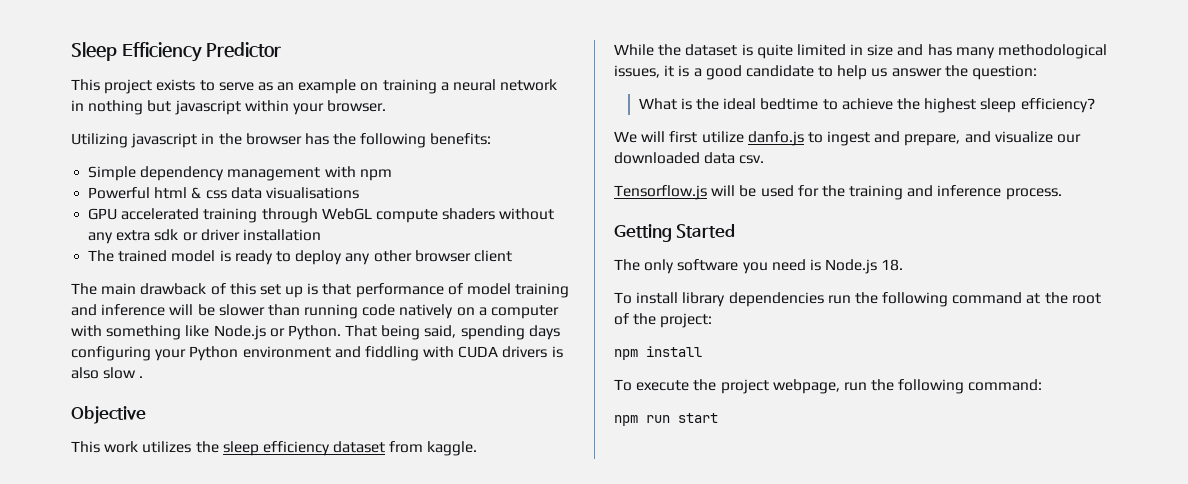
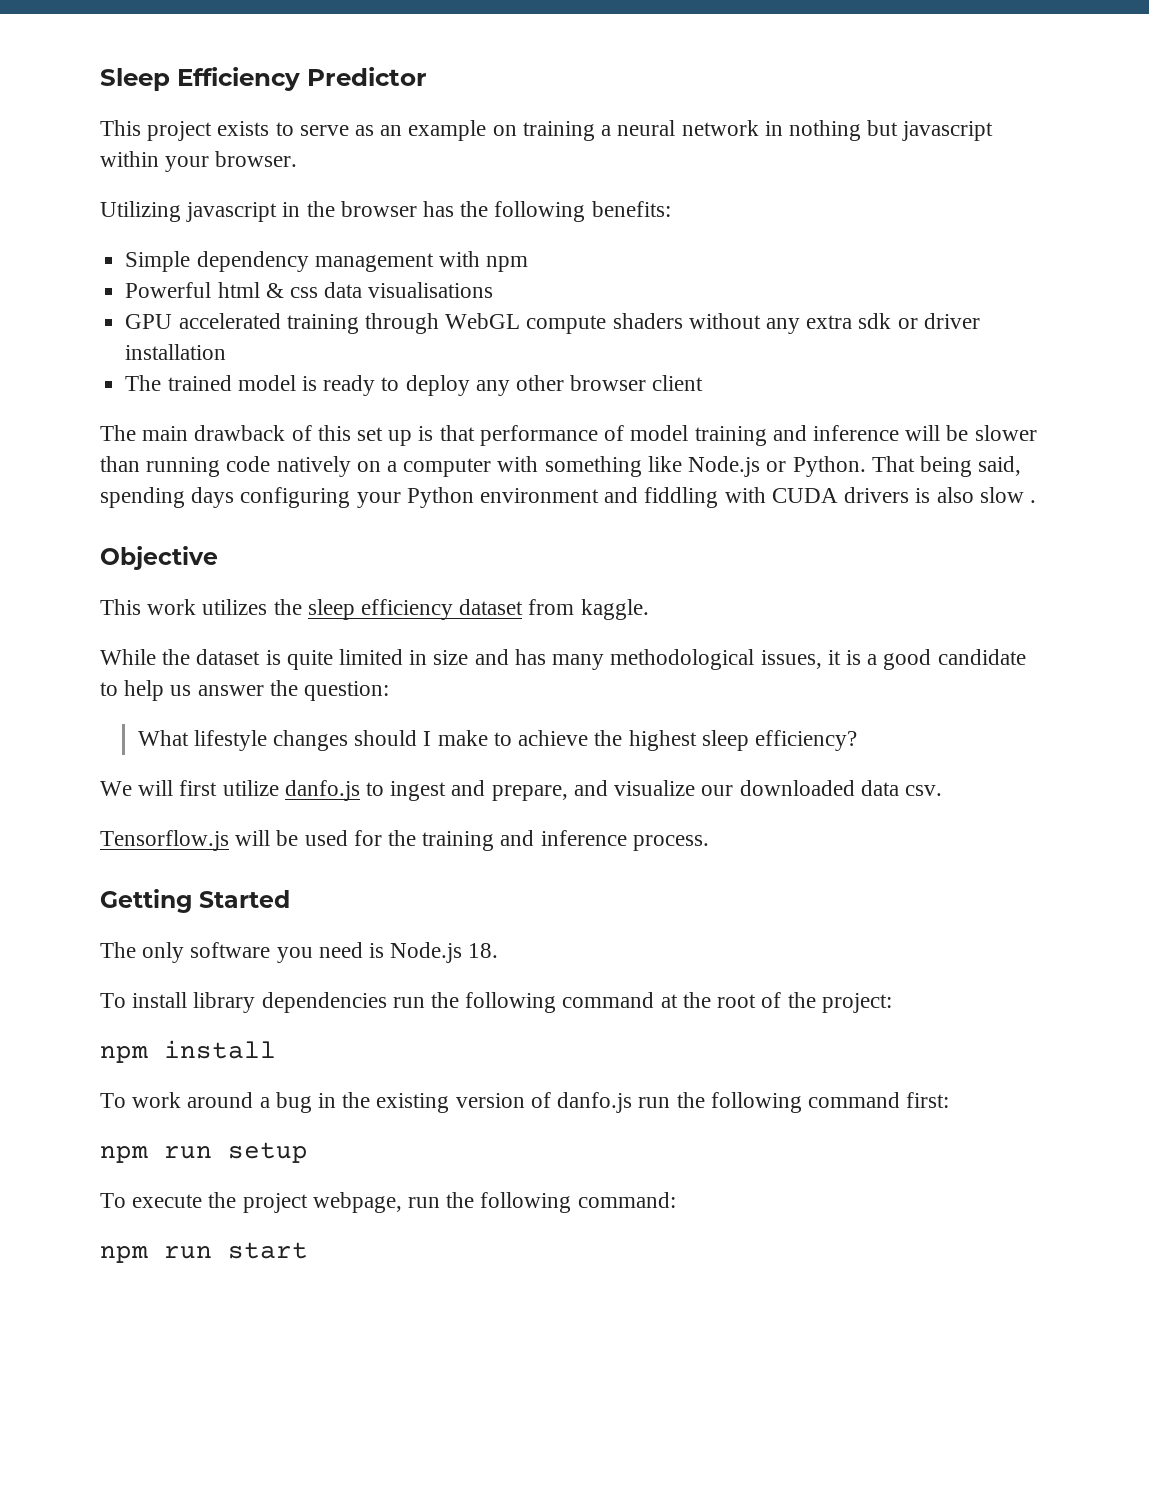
- What is the ideal bedtime to achieve the highest sleep efficiency?
+ What lifestyle changes should I make to achieve the highest sleep efficiency?
+ To work around a bug in the existing version of danfo.js run the following command first:
+ npm run setup

